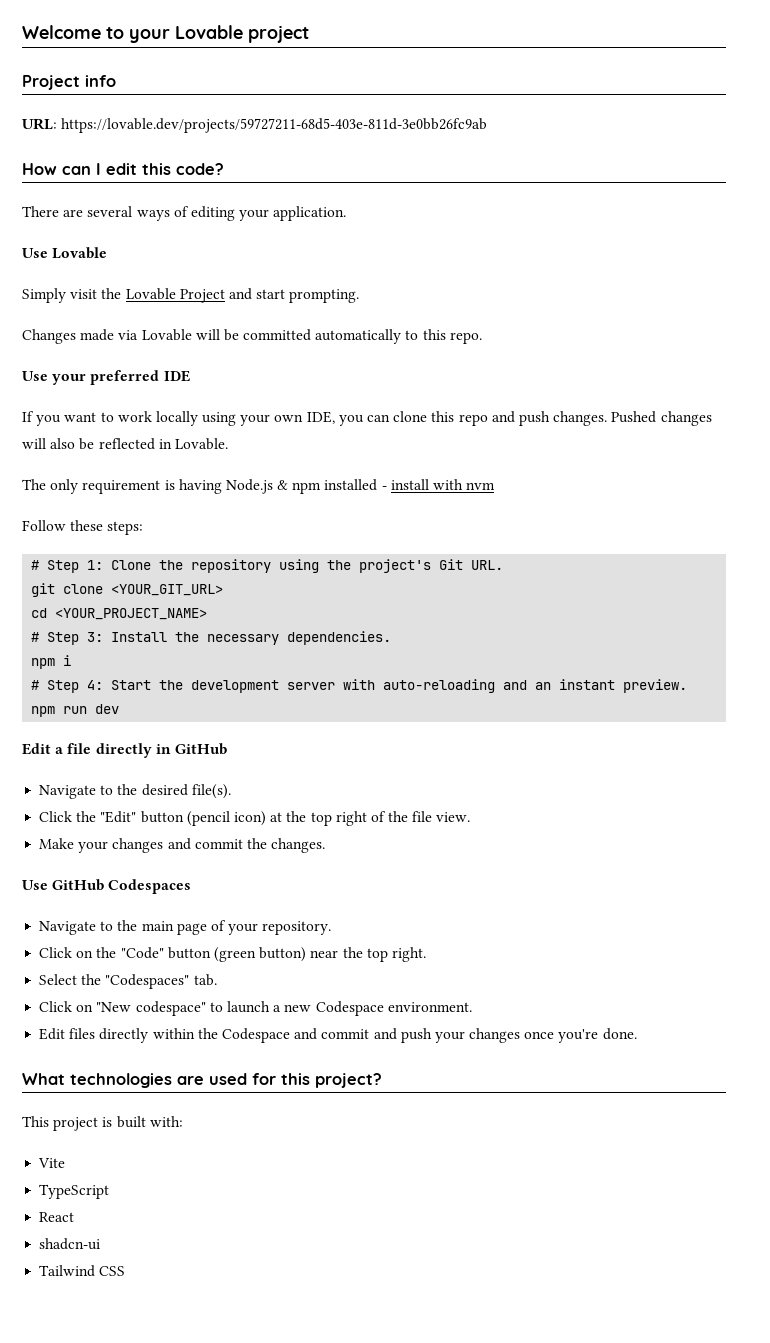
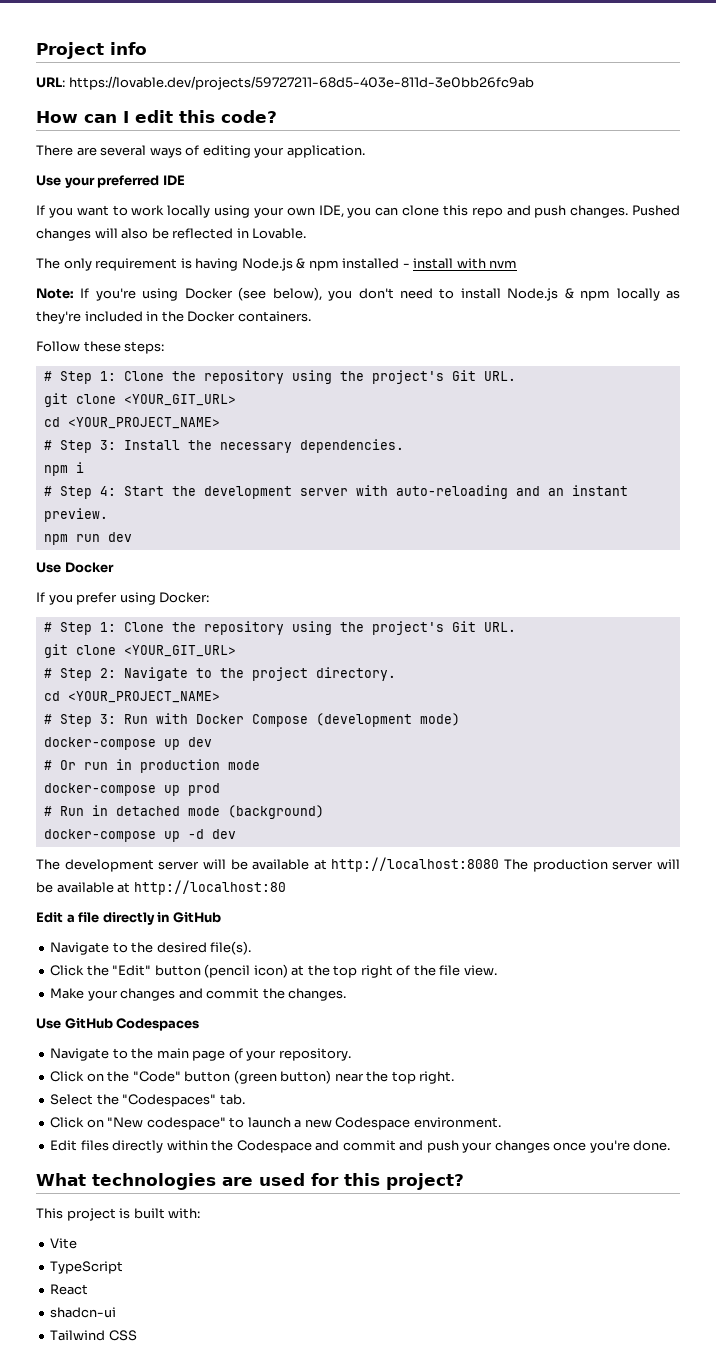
- Welcome to your Lovable project
- Use Lovable
- Simply visit the Lovable Project and start prompting.
- Changes made via Lovable will be committed automatically to this repo.
+ Note: If you're using Docker (see below), you don't need to install Node.js & npm locally as they're included in the Docker containers.
+ Use Docker
+ If you prefer using Docker:
+ # Step 1: Clone the repository using the project's Git URL.
+ git clone <YOUR_GIT_URL>
+ # Step 2: Navigate to the project directory.
+ cd <YOUR_PROJECT_NAME>
+ # Step 3: Run with Docker Compose (development mode)
+ docker-compose up dev
+ # Or run in production mode
+ docker-compose up prod
+ # Run in detached mode (background)
+ docker-compose up -d dev
+ The development server will be available at http://localhost:8080 The production server will be available at http://localhost:80

